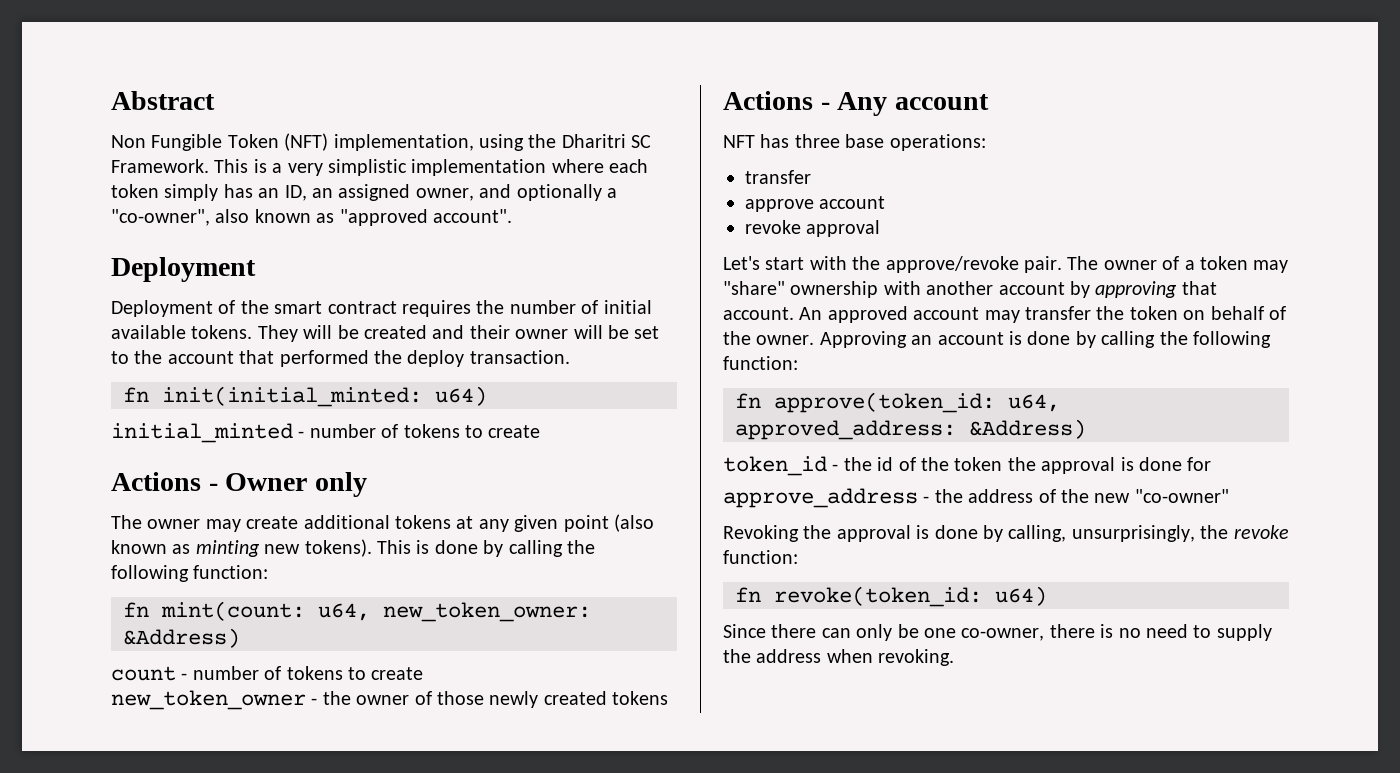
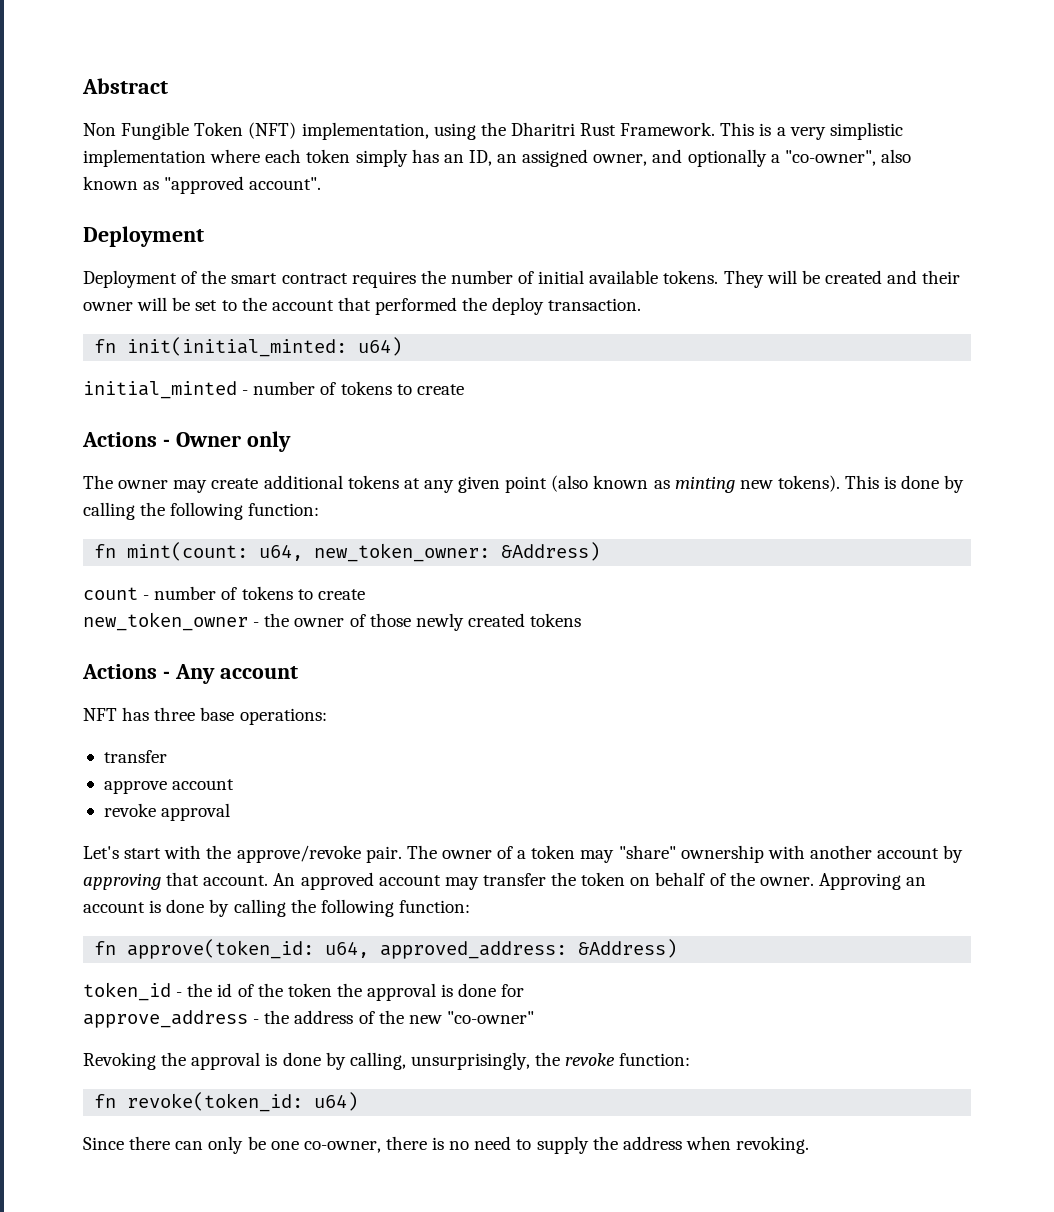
- Non Fungible Token (NFT) implementation, using the Dharitri SC Framework.
+ Non Fungible Token (NFT) implementation, using the Dharitri Rust Framework.

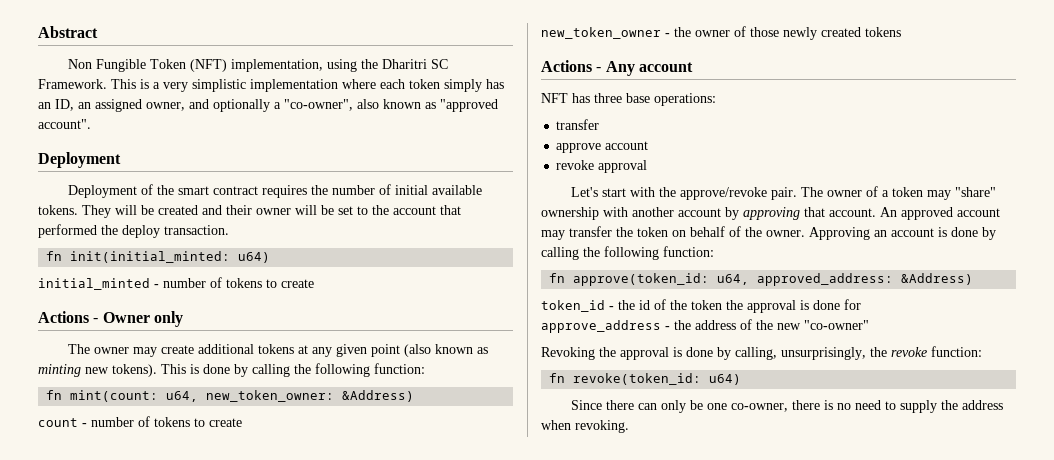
- Non Fungible Token (NFT) implementation, using the Dharitri Rust Framework.
+ Non Fungible Token (NFT) implementation, using the Dharitri SC Framework.

